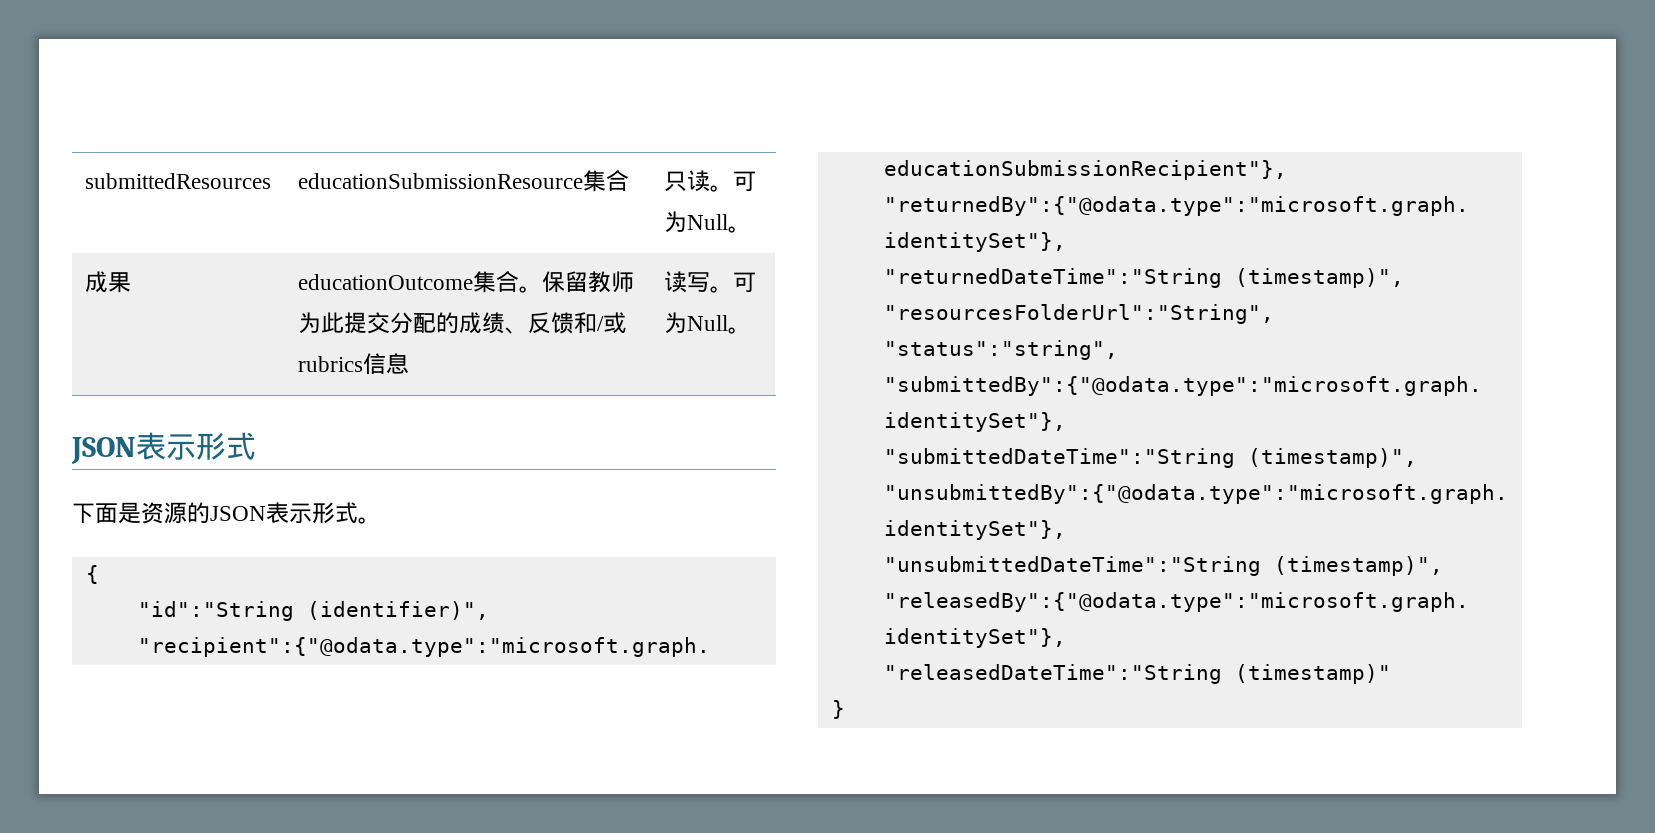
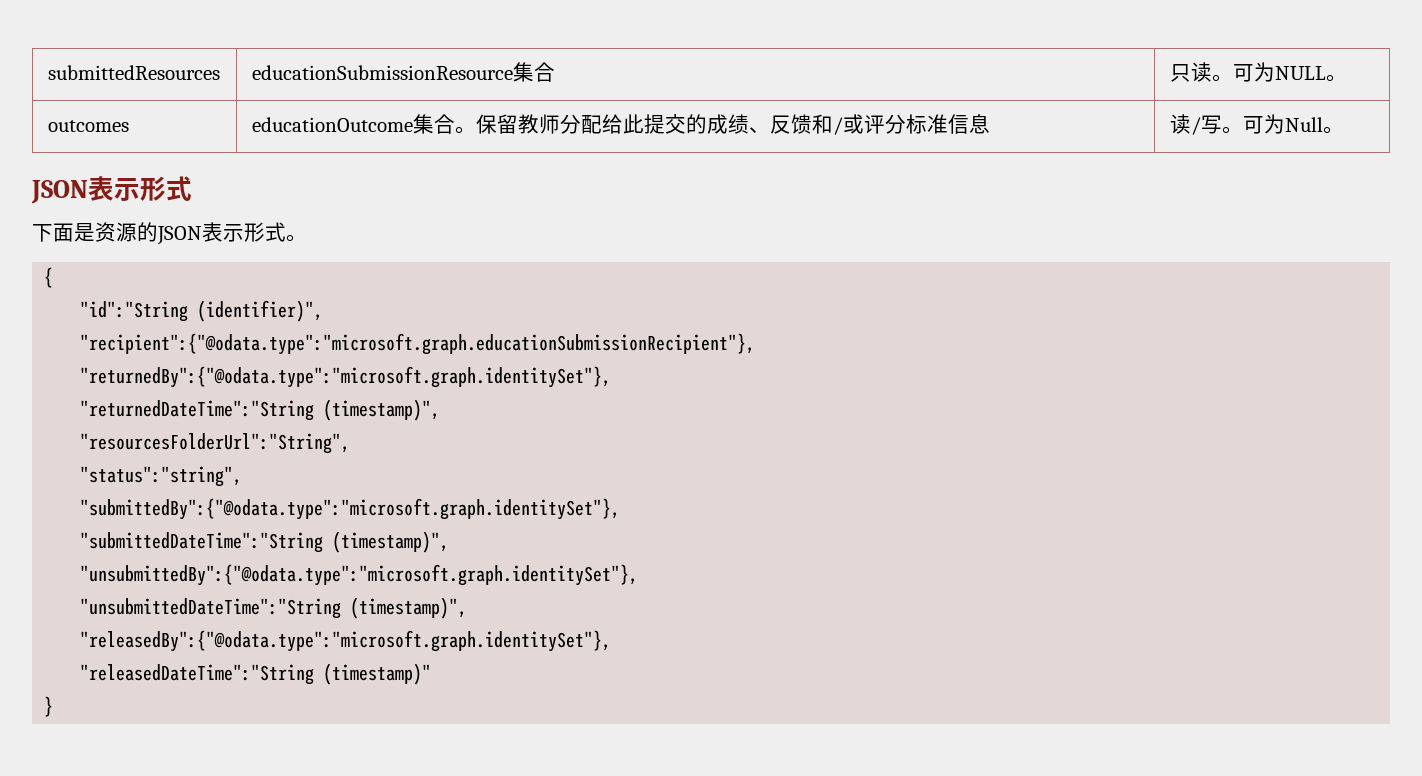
- submittedResources | educationSubmissionResource集合 | 只读。可为Null。
- 成果 | educationOutcome集合。保留教师为此提交分配的成绩、反馈和/或rubrics信息 | 读写。可为Null。
+ submittedResources | educationSubmissionResource集合 | 只读。可为NULL。
+ outcomes | educationOutcome集合。保留教师分配给此提交的成绩、反馈和/或评分标准信息 | 读/写。可为Null。

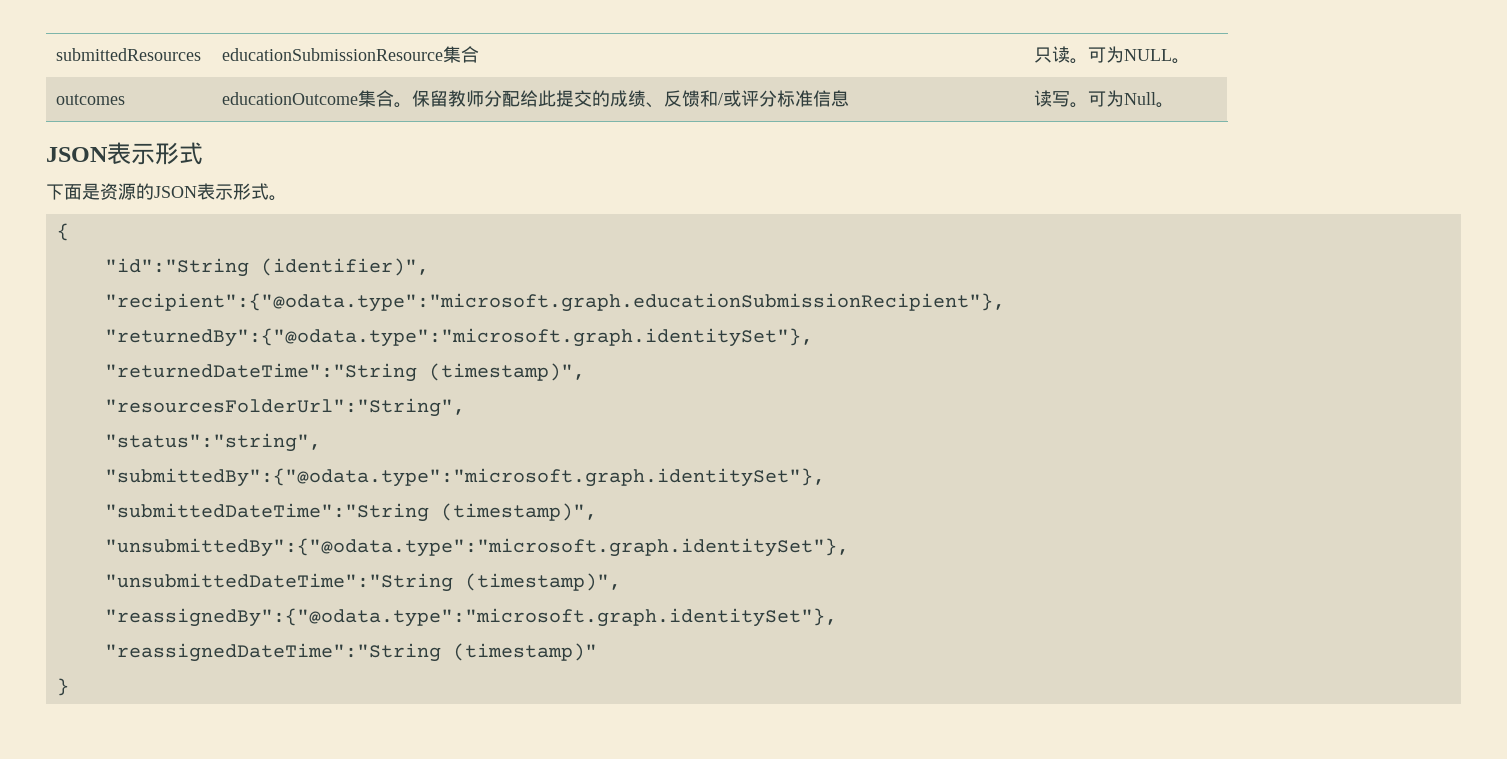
- outcomes | educationOutcome集合。保留教师分配给此提交的成绩、反馈和/或评分标准信息 | 读/写。可为Null。
+ outcomes | educationOutcome集合。保留教师分配给此提交的成绩、反馈和/或评分标准信息 | 读写。可为Null。
- "releasedBy":{"@odata.type":"microsoft.graph.identitySet"},
- "releasedDateTime":"String (timestamp)"
+ "reassignedBy":{"@odata.type":"microsoft.graph.identitySet"},
+ "reassignedDateTime":"String (timestamp)"

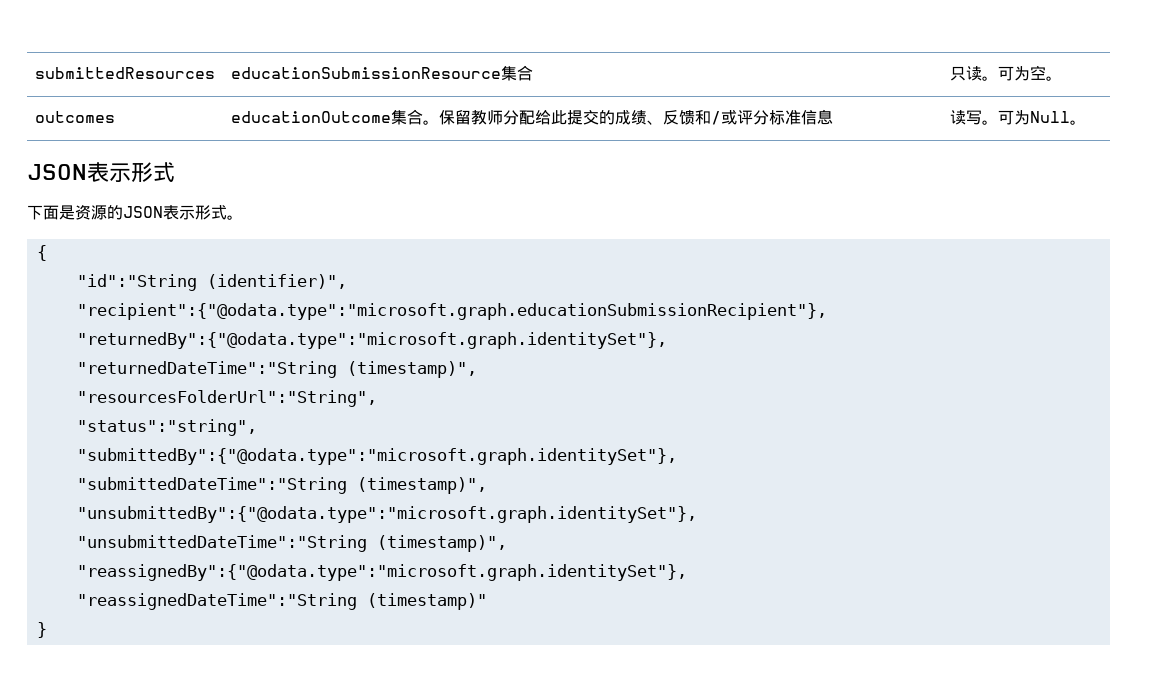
- submittedResources | educationSubmissionResource集合 | 只读。可为NULL。
+ submittedResources | educationSubmissionResource集合 | 只读。可为空。

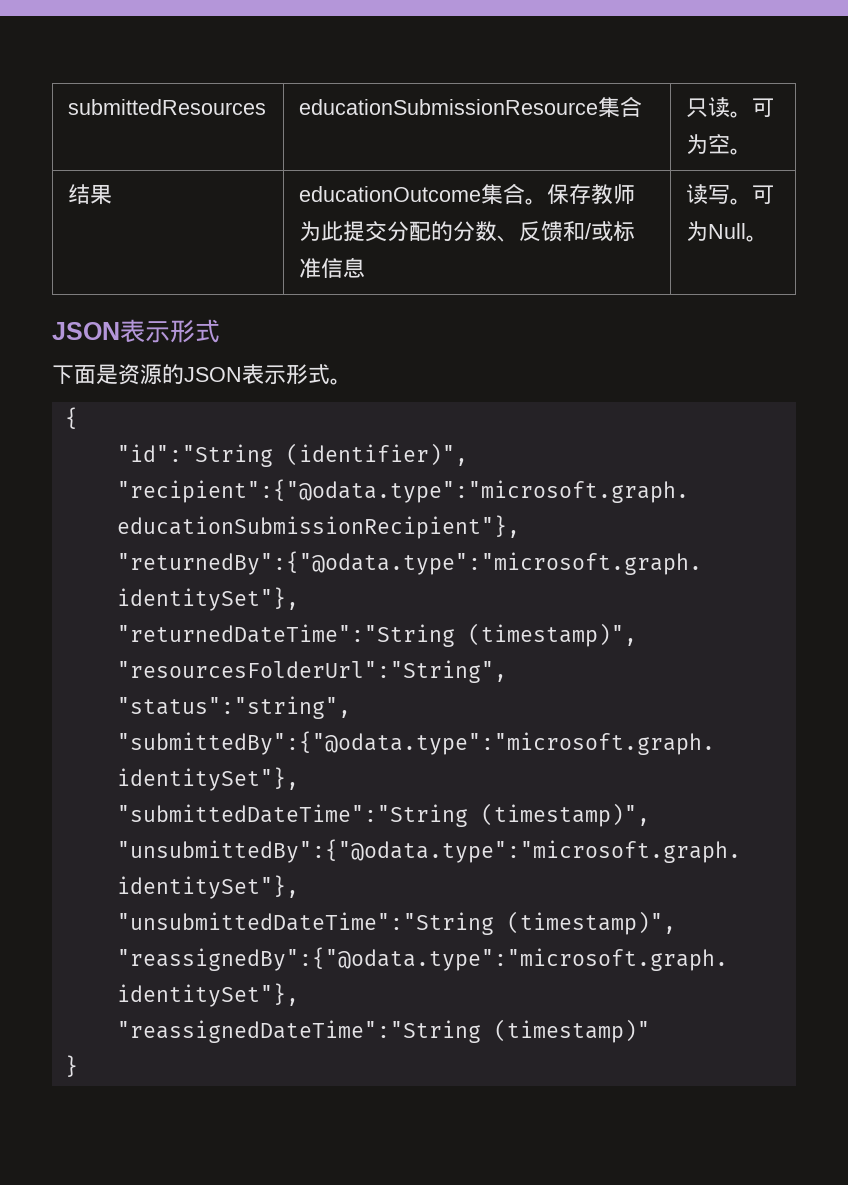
- outcomes | educationOutcome集合。保留教师分配给此提交的成绩、反馈和/或评分标准信息 | 读写。可为Null。
+ 结果 | educationOutcome集合。保存教师为此提交分配的分数、反馈和/或标准信息 | 读写。可为Null。

